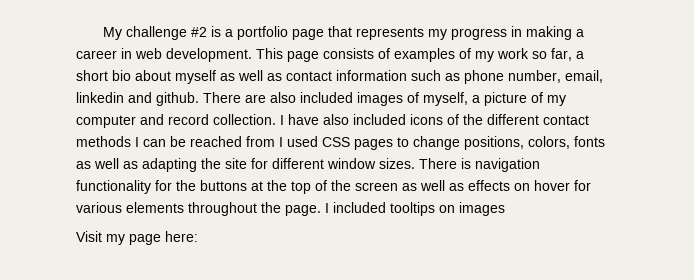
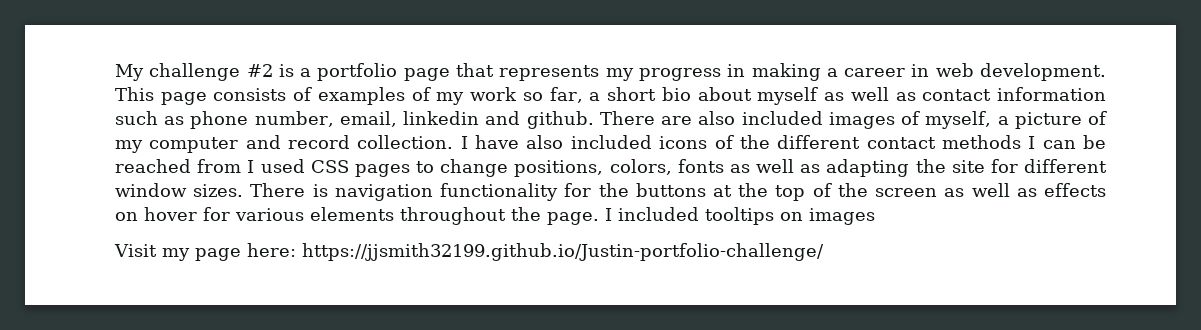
- Visit my page here:
+ Visit my page here: https://jjsmith32199.github.io/Justin-portfolio-challenge/

